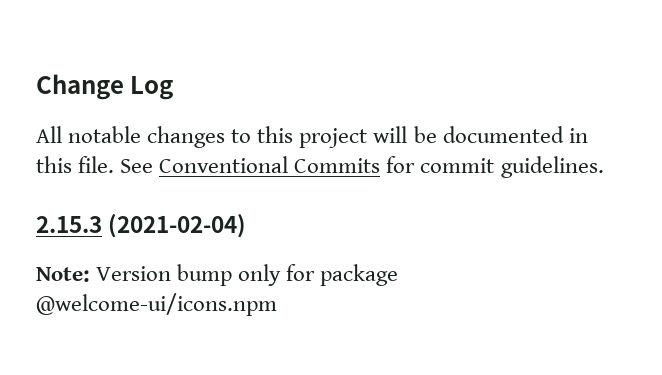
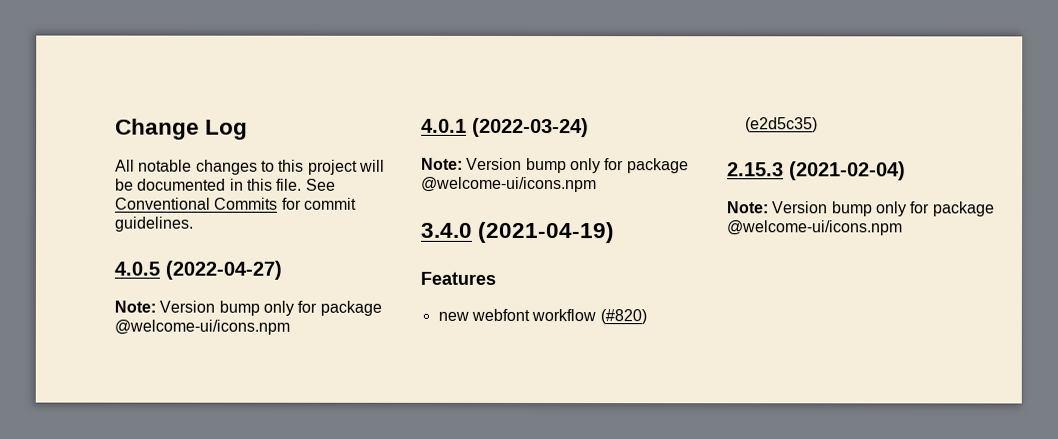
+ 4.0.5 (2022-04-27)
+ Note: Version bump only for package @welcome-ui/icons.npm
+ 4.0.1 (2022-03-24)
+ Note: Version bump only for package @welcome-ui/icons.npm
+ 3.4.0 (2021-04-19)
+ Features
+ new webfont workflow (#820) (e2d5c35)

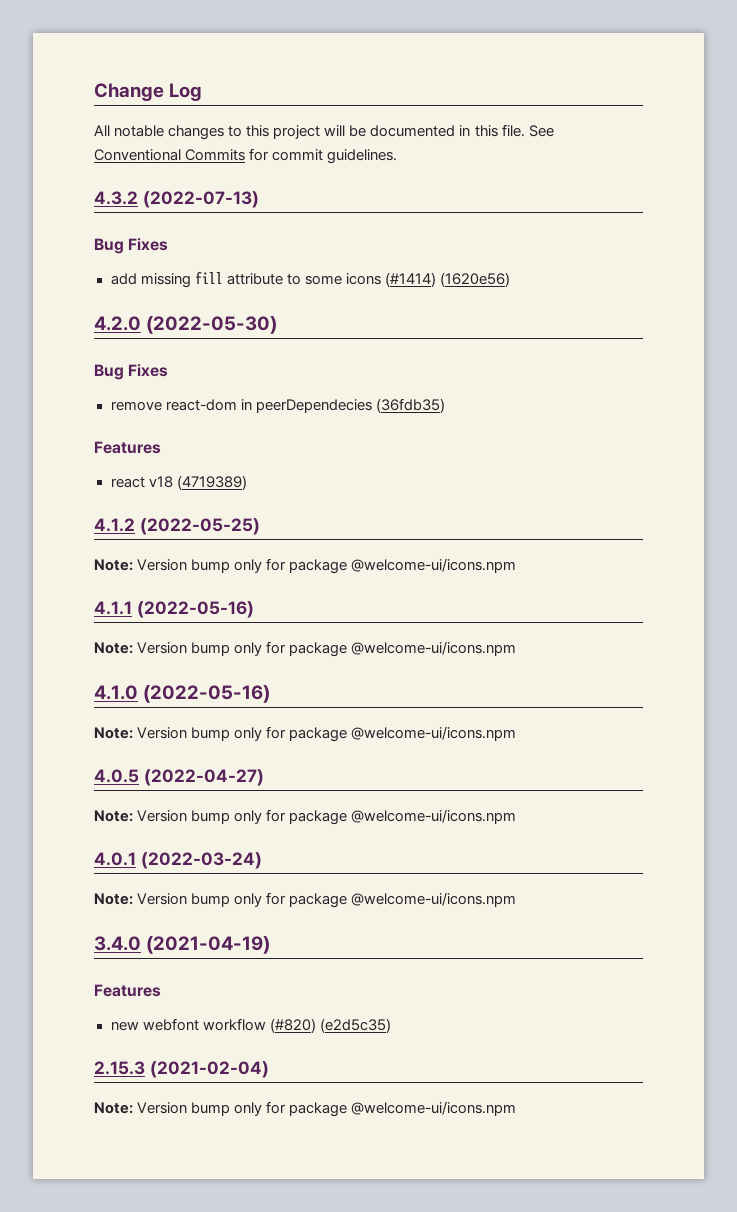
+ 4.3.2 (2022-07-13)
+ Bug Fixes
+ add missing fill attribute to some icons (#1414) (1620e56)
+ 4.2.0 (2022-05-30)
+ Bug Fixes
+ remove react-dom in peerDependecies (36fdb35)
+ Features
+ react v18 (4719389)
+ 4.1.2 (2022-05-25)
+ Note: Version bump only for package @welcome-ui/icons.npm
+ 4.1.1 (2022-05-16)
+ Note: Version bump only for package @welcome-ui/icons.npm
+ 4.1.0 (2022-05-16)
+ Note: Version bump only for package @welcome-ui/icons.npm

